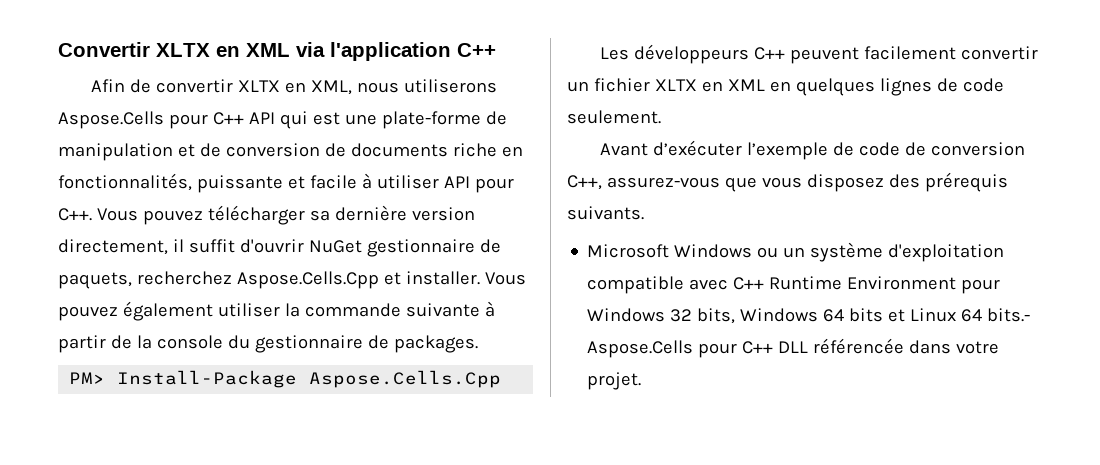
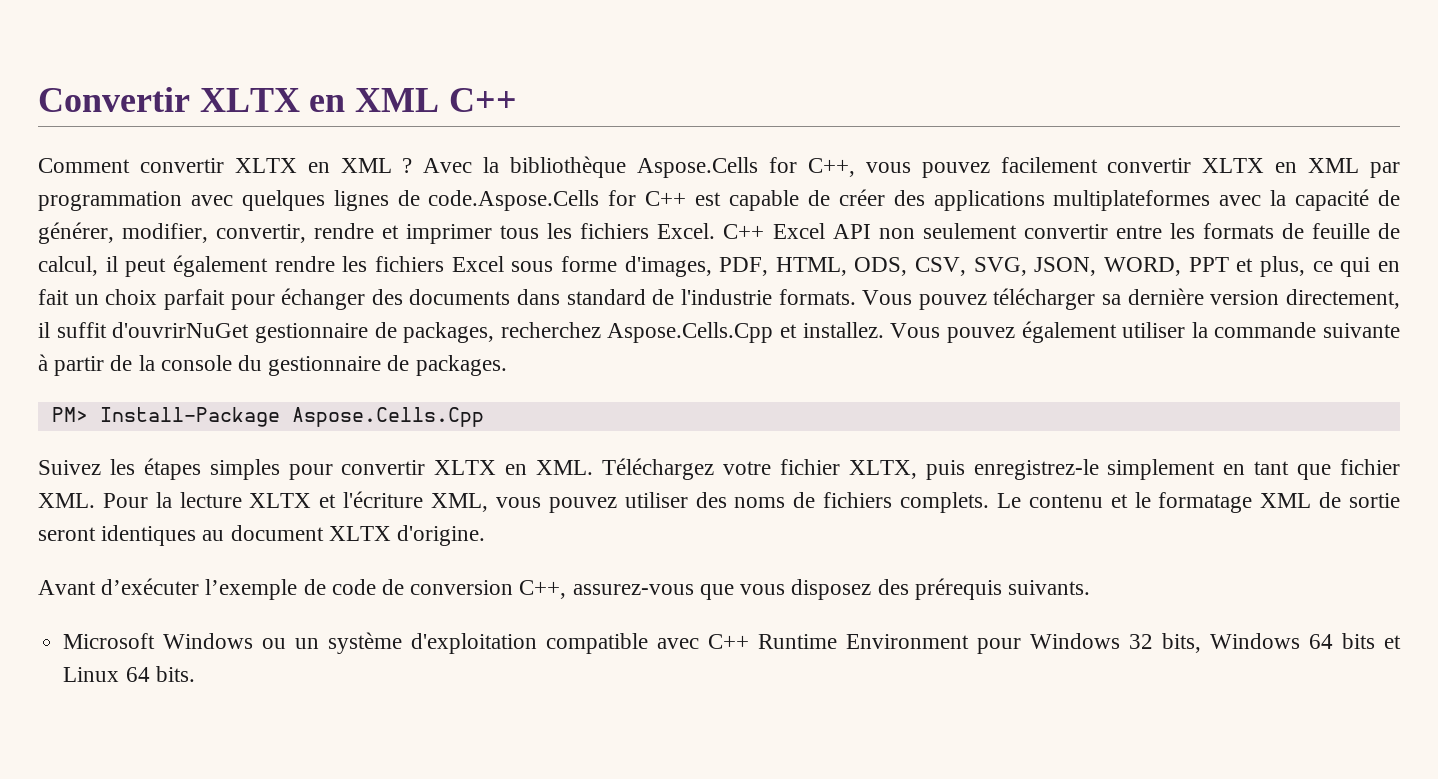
- Convertir XLTX en XML via l'application C++
+ Convertir XLTX en XML C++
- Afin de convertir XLTX en XML, nous utiliserons Aspose.Cells pour C++ API qui est une plate-forme de manipulation et de conversion de documents riche en fonctionnalités, puissante et facile à utiliser API pour C++. Vous pouvez télécharger sa dernière version directement, il suffit d'ouvrir NuGet gestionnaire de paquets, recherchez Aspose.Cells.Cpp et installer.
+ Comment convertir XLTX en XML ? Avec la bibliothèque Aspose.Cells for C++, vous pouvez facilement convertir XLTX en XML par programmation avec quelques lignes de code.Aspose.Cells for C++ est capable de créer des applications multiplateformes avec la capacité de générer, modifier, convertir, rendre et imprimer tous les fichiers Excel. C++ Excel API non seulement convertir entre les formats de feuille de calcul, il peut également rendre les fichiers Excel sous forme d'images, PDF, HTML, ODS, CSV, SVG, JSON, WORD, PPT et plus, ce qui en fait un choix parfait pour échanger des documents dans standard de l'industrie formats. Vous pouvez télécharger sa dernière version directement, il suffit d'ouvrirNuGet gestionnaire de packages, recherchez Aspose.Cells.Cpp et installez.
- Les développeurs C++ peuvent facilement convertir un fichier XLTX en XML en quelques lignes de code seulement.
+ Suivez les étapes simples pour convertir XLTX en XML. Téléchargez votre fichier XLTX, puis enregistrez-le simplement en tant que fichier XML. Pour la lecture XLTX et l'écriture XML, vous pouvez utiliser des noms de fichiers complets. Le contenu et le formatage XML de sortie seront identiques au document XLTX d'origine.
- Microsoft Windows ou un système d'exploitation compatible avec C++ Runtime Environment pour Windows 32 bits, Windows 64 bits et Linux 64 bits.- Aspose.Cells pour C++ DLL référencée dans votre projet.
+ Microsoft Windows ou un système d'exploitation compatible avec C++ Runtime Environment pour Windows 32 bits, Windows 64 bits et Linux 64 bits.

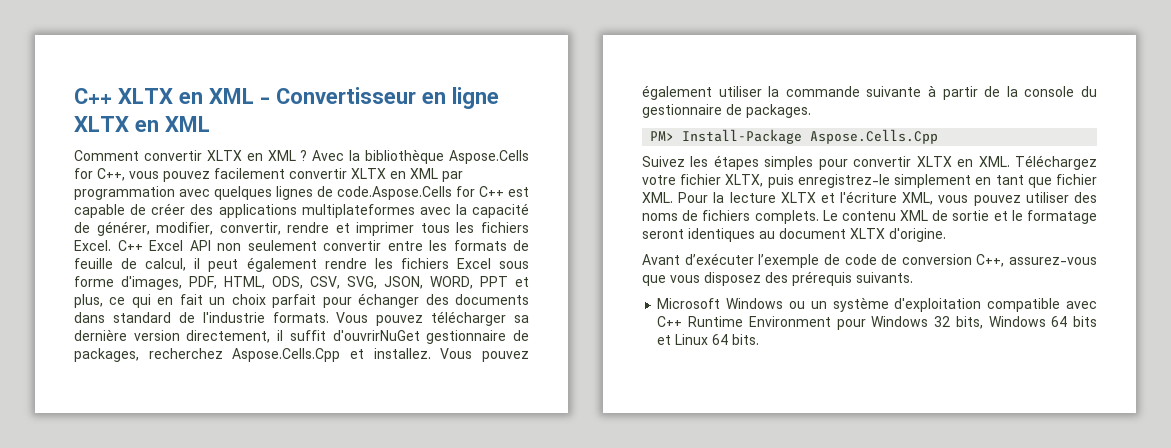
- Convertir XLTX en XML C++
+ C++ XLTX en XML - Convertisseur en ligne XLTX en XML
- Le contenu et le formatage XML de sortie seront identiques au document XLTX d'origine.
+ Le contenu XML de sortie et le formatage seront identiques au document XLTX d'origine.

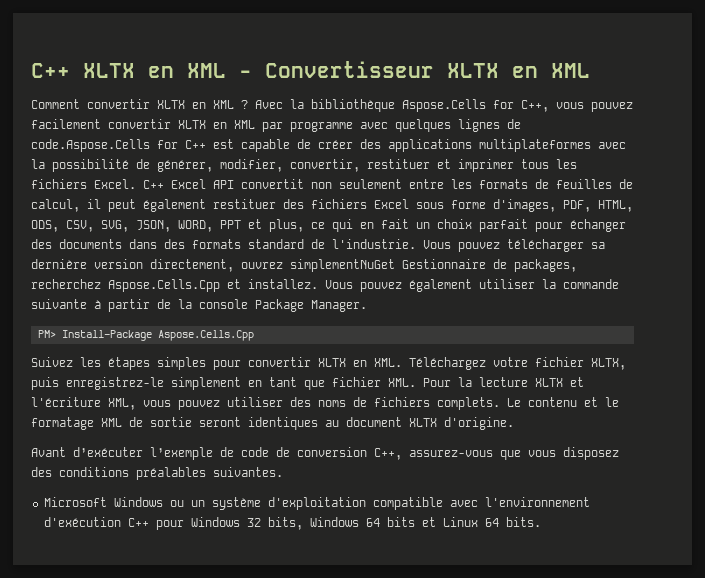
- C++ XLTX en XML - Convertisseur en ligne XLTX en XML
+ C++ XLTX en XML - Convertisseur XLTX en XML
- Avec la bibliothèque Aspose.Cells for C++, vous pouvez facilement convertir XLTX en XML par programmation avec quelques lignes de code.Aspose.Cells for C++ est capable de créer des applications multiplateformes avec la capacité de générer, modifier, convertir, rendre et imprimer tous les fichiers Excel.
+ Avec la bibliothèque Aspose.Cells for C++, vous pouvez facilement convertir XLTX en XML par programme avec quelques lignes de code.Aspose.Cells for C++ est capable de créer des applications multiplateformes avec la possibilité de générer, modifier, convertir, restituer et imprimer tous les fichiers Excel.
- C++ Excel API non seulement convertir entre les formats de feuille de calcul, il peut également rendre les fichiers Excel sous forme d'images, PDF, HTML, ODS, CSV, SVG, JSON, WORD, PPT et plus, ce qui en fait un choix parfait pour échanger des documents dans standard de l'industrie formats.
+ C++ Excel API convertit non seulement entre les formats de feuilles de calcul, il peut également restituer des fichiers Excel sous forme d'images, PDF, HTML, ODS, CSV, SVG, JSON, WORD, PPT et plus, ce qui en fait un choix parfait pour échanger des documents dans des formats standard de l'industrie.
- Vous pouvez télécharger sa dernière version directement, il suffit d'ouvrirNuGet gestionnaire de packages, recherchez Aspose.Cells.Cpp et installez.
+ Vous pouvez télécharger sa dernière version directement, ouvrez simplementNuGet Gestionnaire de packages, recherchez Aspose.Cells.Cpp et installez.
- Vous pouvez également utiliser la commande suivante à partir de la console du gestionnaire de packages.
+ Vous pouvez également utiliser la commande suivante à partir de la console Package Manager.
- Le contenu XML de sortie et le formatage seront identiques au document XLTX d'origine.
+ Le contenu et le formatage XML de sortie seront identiques au document XLTX d'origine.
- Avant d’exécuter l’exemple de code de conversion C++, assurez-vous que vous disposez des prérequis suivants.
+ Avant d’exécuter l’exemple de code de conversion C++, assurez-vous que vous disposez des conditions préalables suivantes.
- Microsoft Windows ou un système d'exploitation compatible avec C++ Runtime Environment pour Windows 32 bits, Windows 64 bits et Linux 64 bits.
+ Microsoft Windows ou un système d'exploitation compatible avec l'environnement d'exécution C++ pour Windows 32 bits, Windows 64 bits et Linux 64 bits.

